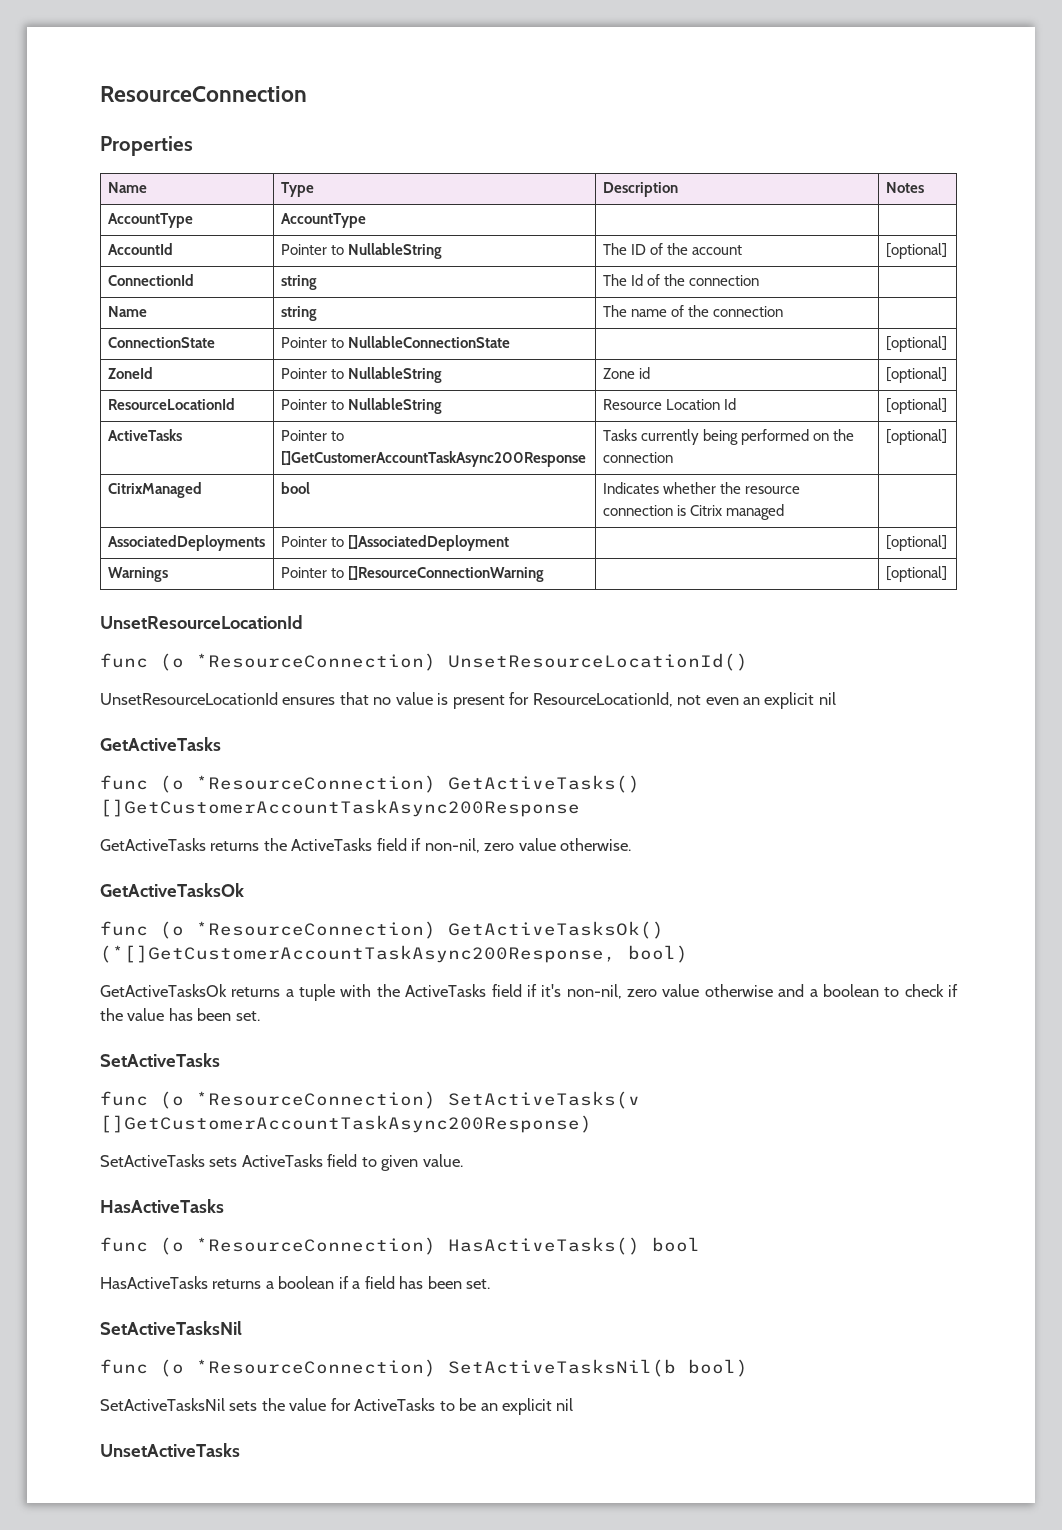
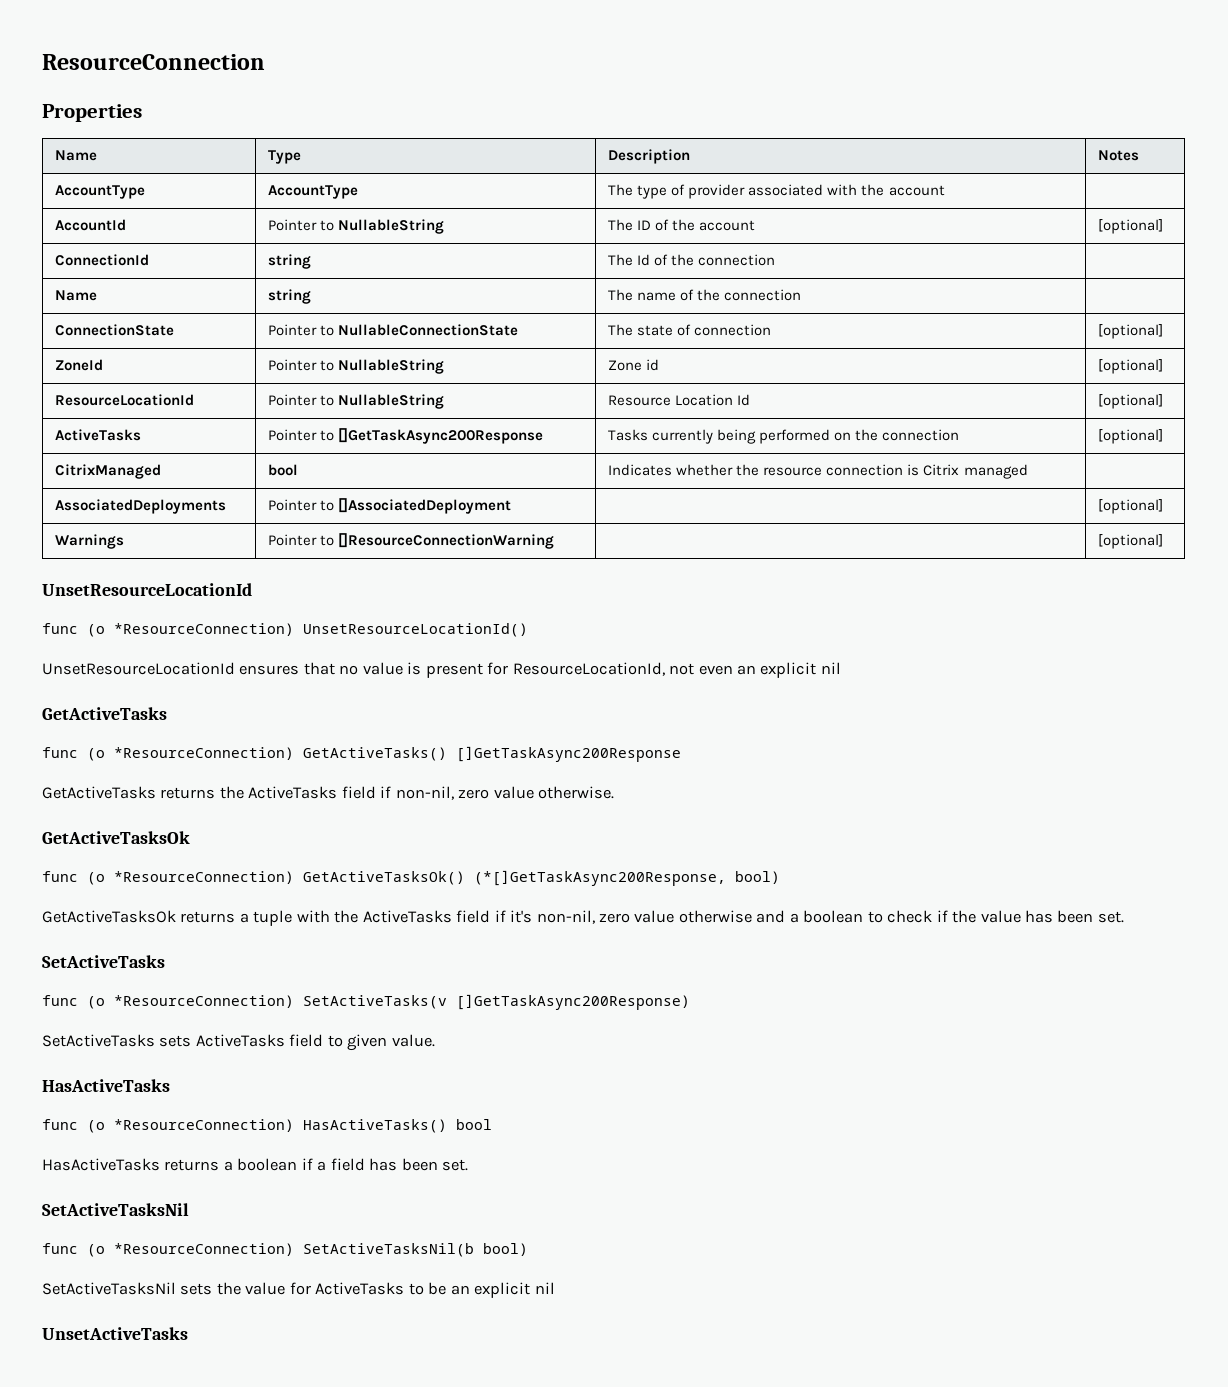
- AccountType | AccountType | |
+ AccountType | AccountType | The type of provider associated with the account |
- ConnectionState | Pointer to NullableConnectionState | | [optional]
+ ConnectionState | Pointer to NullableConnectionState | The state of connection | [optional]
- ActiveTasks | Pointer to []GetCustomerAccountTaskAsync200Response | Tasks currently being performed on the connection | [optional]
+ ActiveTasks | Pointer to []GetTaskAsync200Response | Tasks currently being performed on the connection | [optional]
- func (o *ResourceConnection) GetActiveTasks() []GetCustomerAccountTaskAsync200Response
+ func (o *ResourceConnection) GetActiveTasks() []GetTaskAsync200Response
- func (o *ResourceConnection) GetActiveTasksOk() (*[]GetCustomerAccountTaskAsync200Response, bool)
+ func (o *ResourceConnection) GetActiveTasksOk() (*[]GetTaskAsync200Response, bool)
- func (o *ResourceConnection) SetActiveTasks(v []GetCustomerAccountTaskAsync200Response)
+ func (o *ResourceConnection) SetActiveTasks(v []GetTaskAsync200Response)

